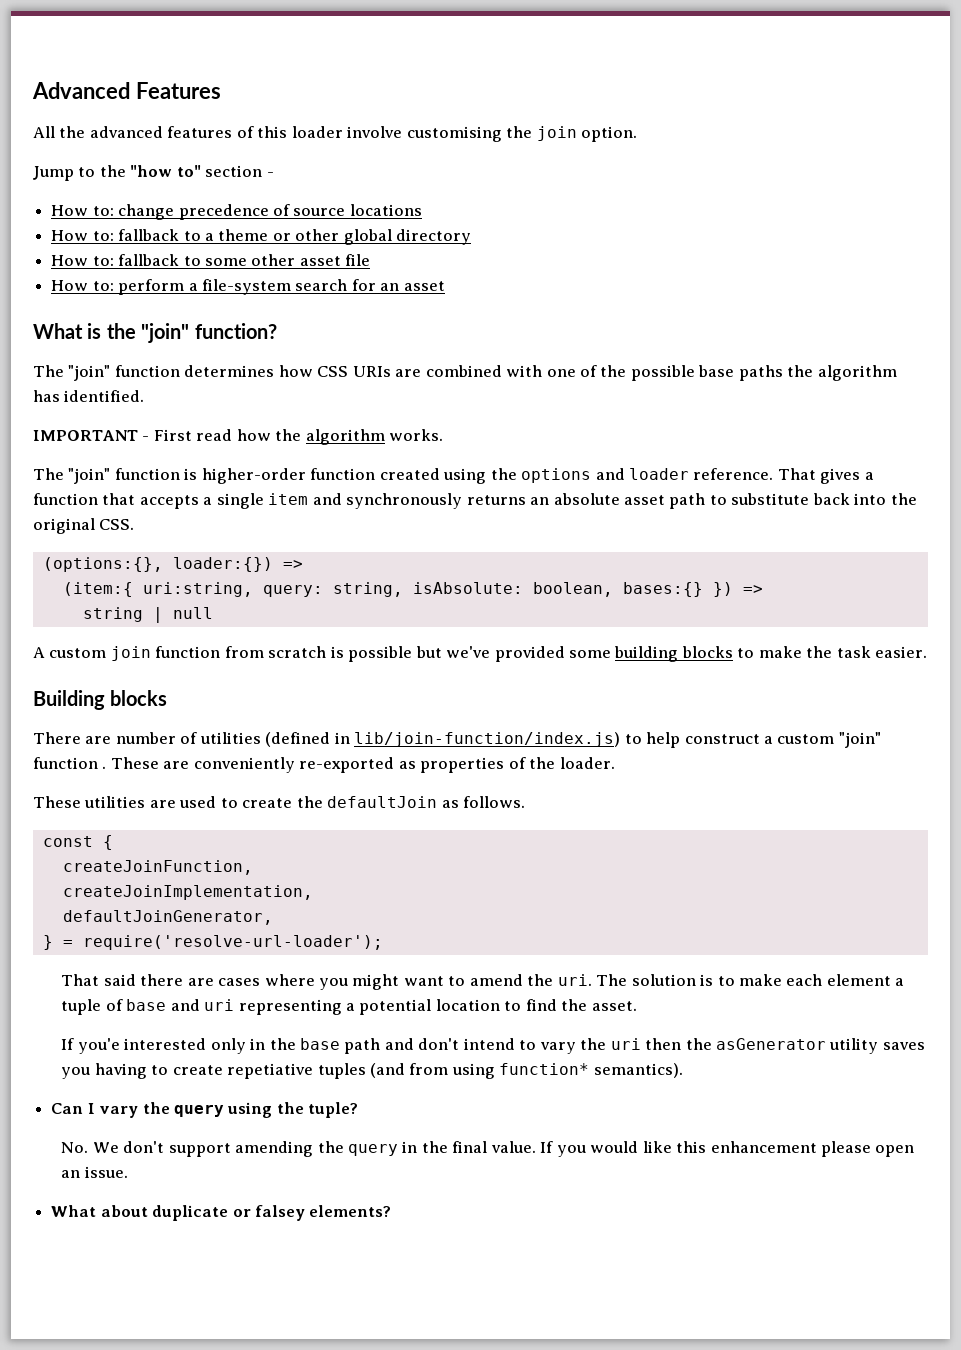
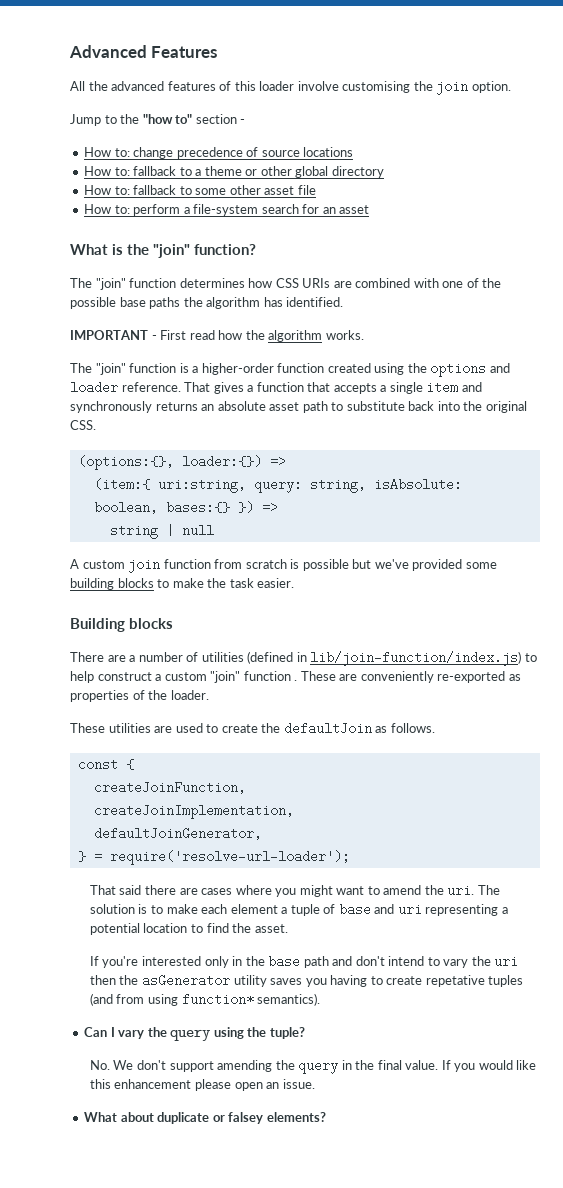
- The "join" function is higher-order function created using the options and loader reference.
+ The "join" function is a higher-order function created using the options and loader reference.
- There are number of utilities (defined in lib/join-function/index.js) to help construct a custom "join" function .
+ There are a number of utilities (defined in lib/join-function/index.js) to help construct a custom "join" function .
- If you'e interested only in the base path and don't intend to vary the uri then the asGenerator utility saves you having to create repetiative tuples (and from using function* semantics).
+ If you're interested only in the base path and don't intend to vary the uri then the asGenerator utility saves you having to create repetative tuples (and from using function* semantics).

